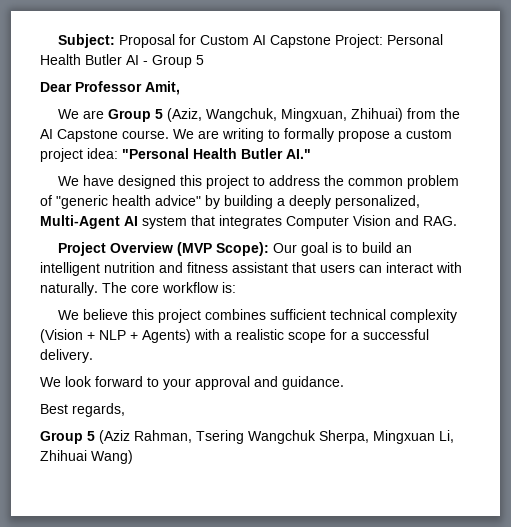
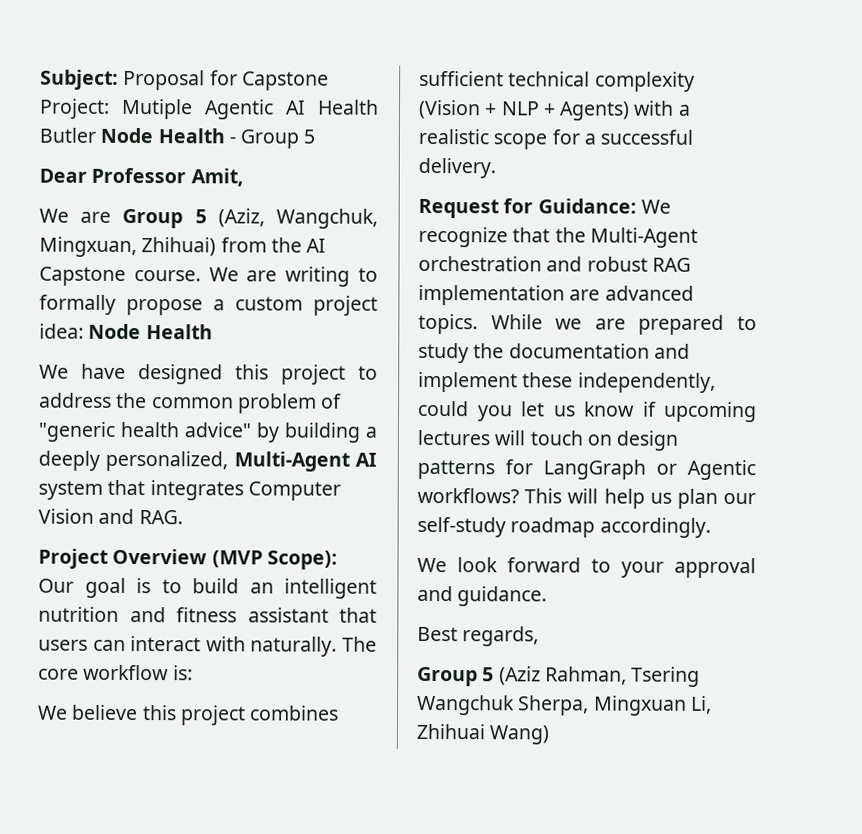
- Subject: Proposal for Custom AI Capstone Project: Personal Health Butler AI - Group 5
+ Subject: Proposal for Capstone Project: Mutiple Agentic AI Health Butler Node Health - Group 5
- We are writing to formally propose a custom project idea: "Personal Health Butler AI."
+ We are writing to formally propose a custom project idea: Node Health
+ Request for Guidance: We recognize that the Multi-Agent orchestration and robust RAG implementation are advanced topics. While we are prepared to study the documentation and implement these independently, could you let us know if upcoming lectures will touch on design patterns for LangGraph or Agentic workflows? This will help us plan our self-study roadmap accordingly.

